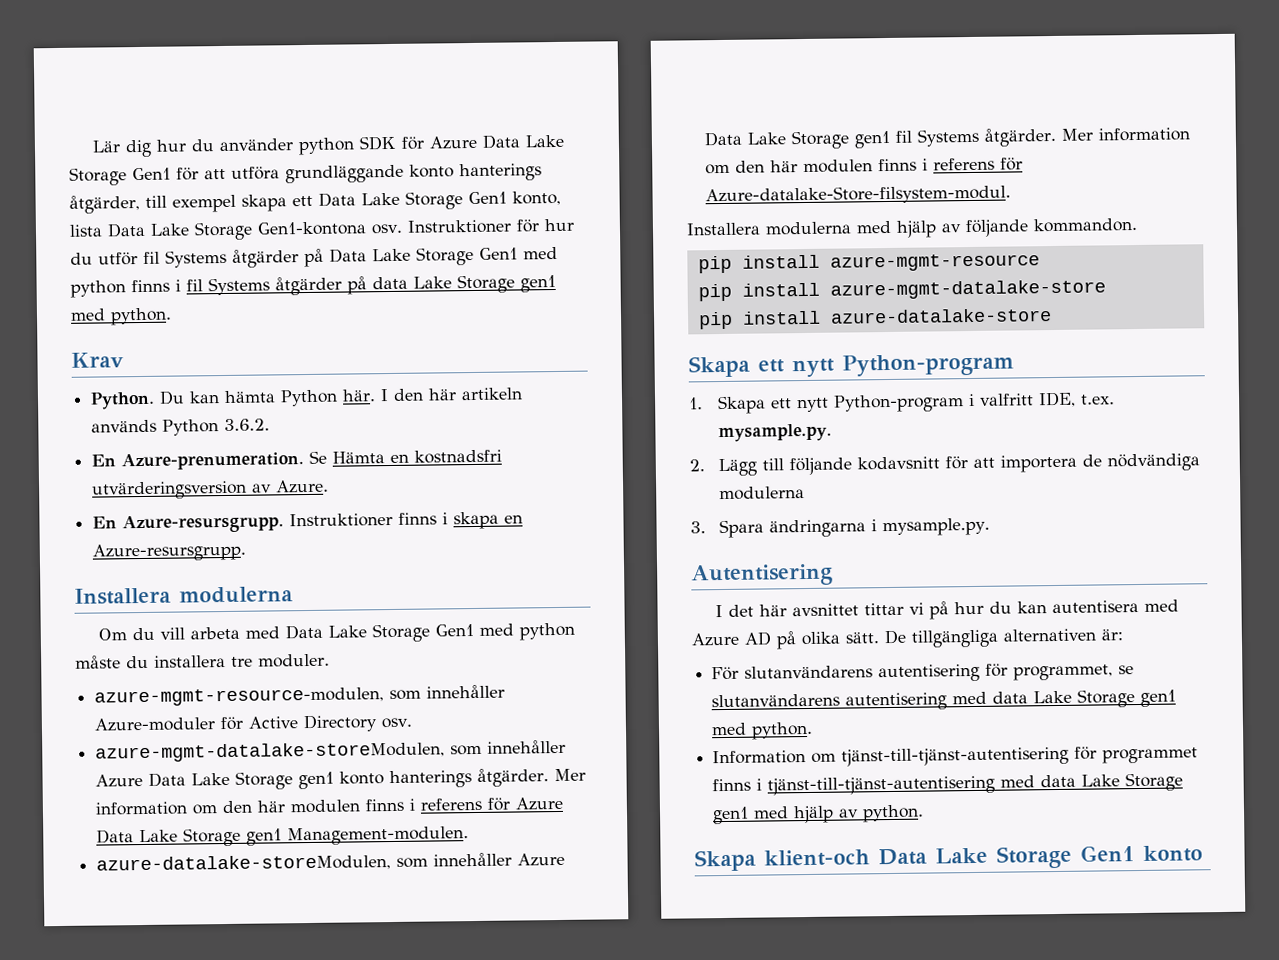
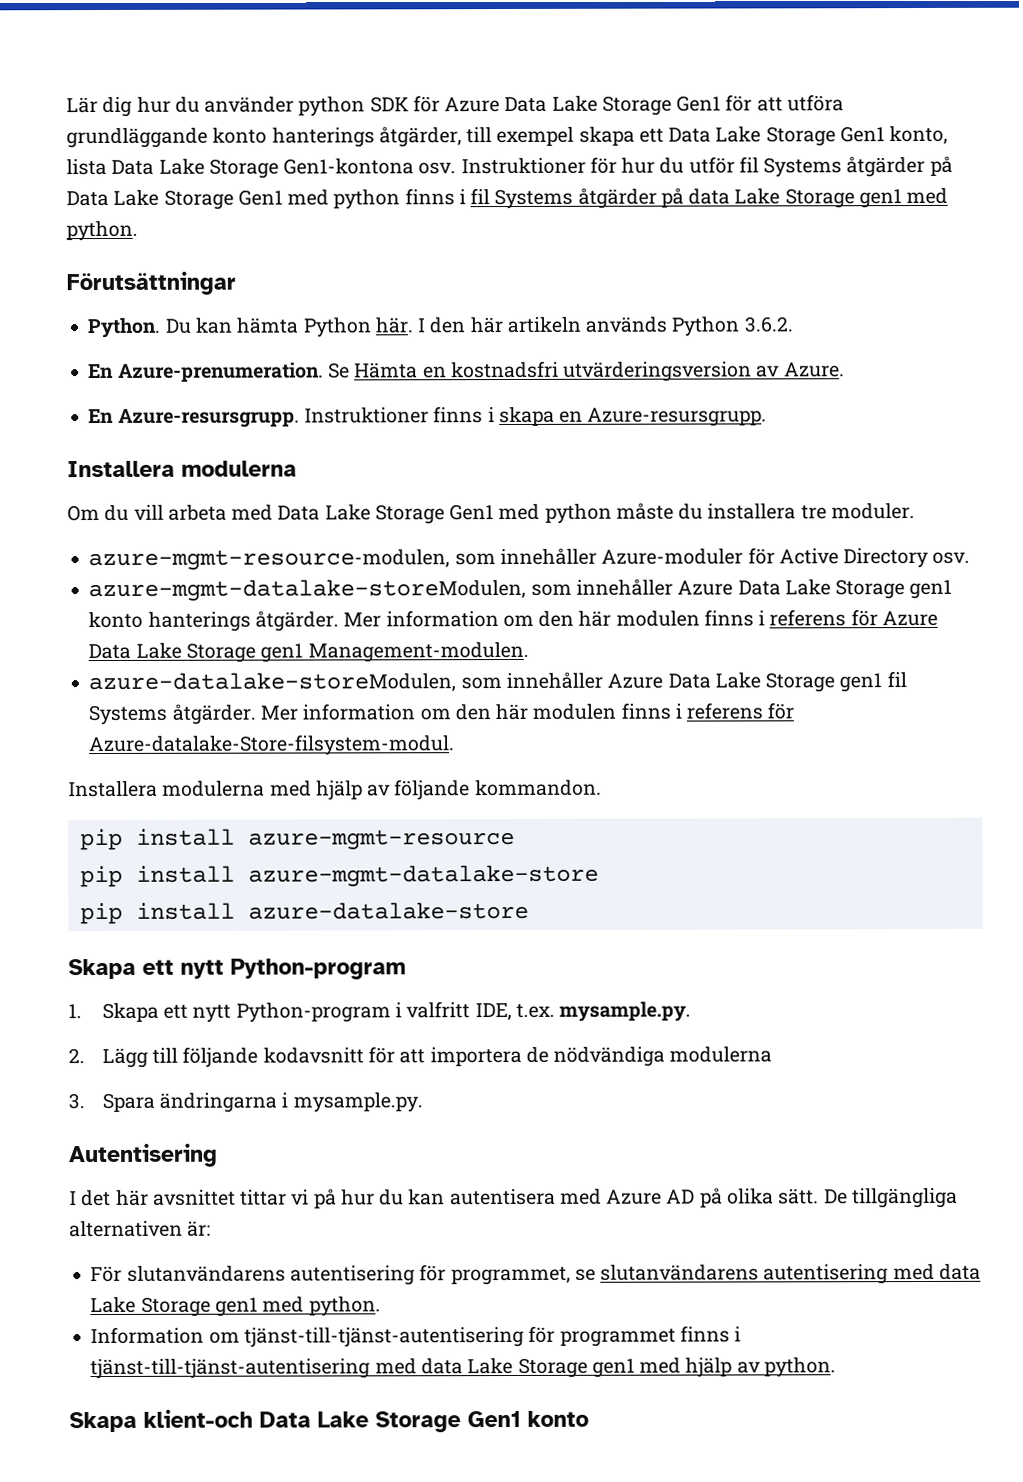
- Krav
+ Förutsättningar

